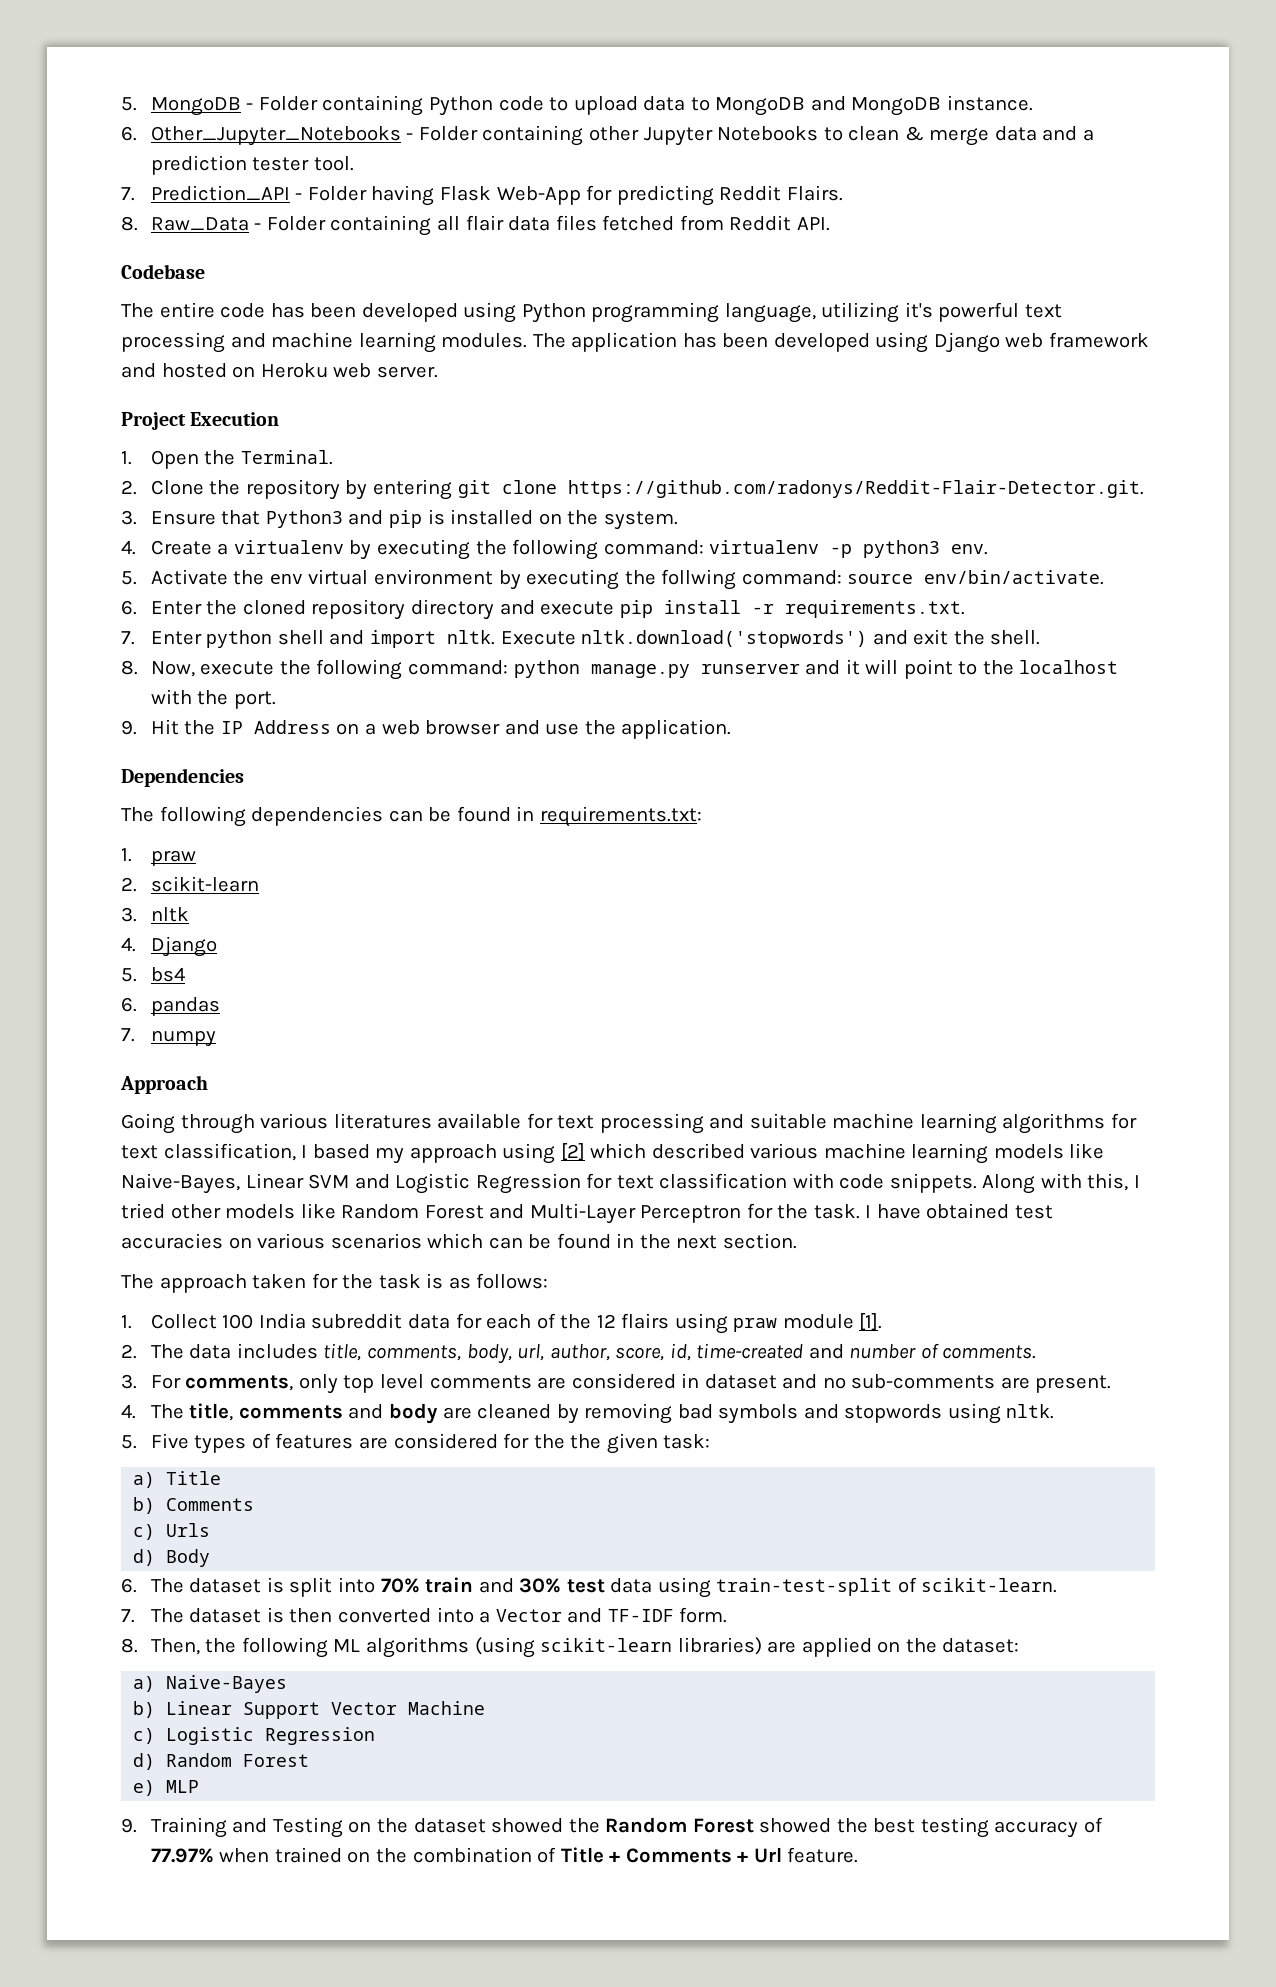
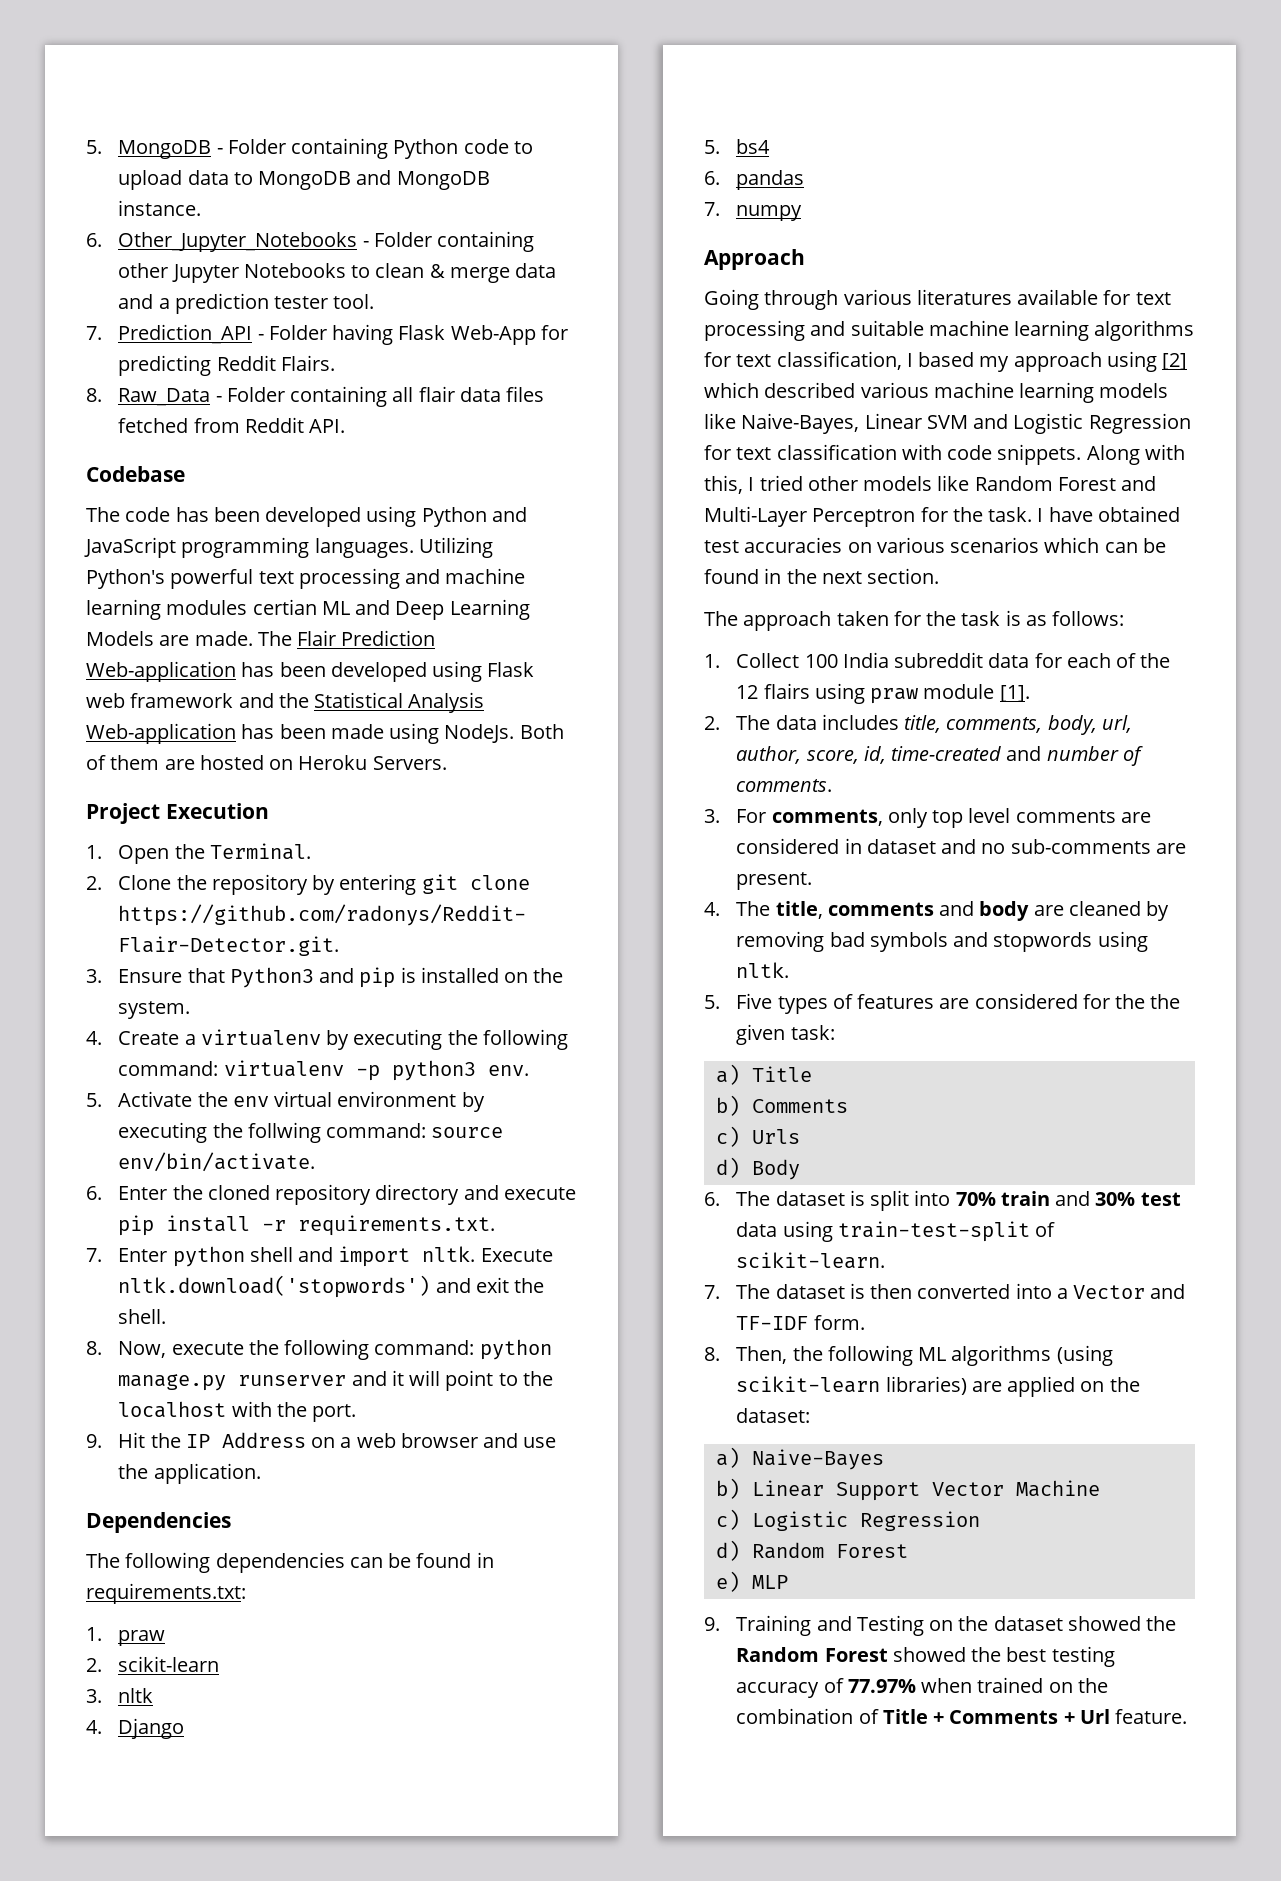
- The entire code has been developed using Python programming language, utilizing it's powerful text processing and machine learning modules. The application has been developed using Django web framework and hosted on Heroku web server.
+ The code has been developed using Python and JavaScript programming languages. Utilizing Python's powerful text processing and machine learning modules certian ML and Deep Learning Models are made. The Flair Prediction Web-application has been developed using Flask web framework and the Statistical Analysis Web-application has been made using NodeJs. Both of them are hosted on Heroku Servers.

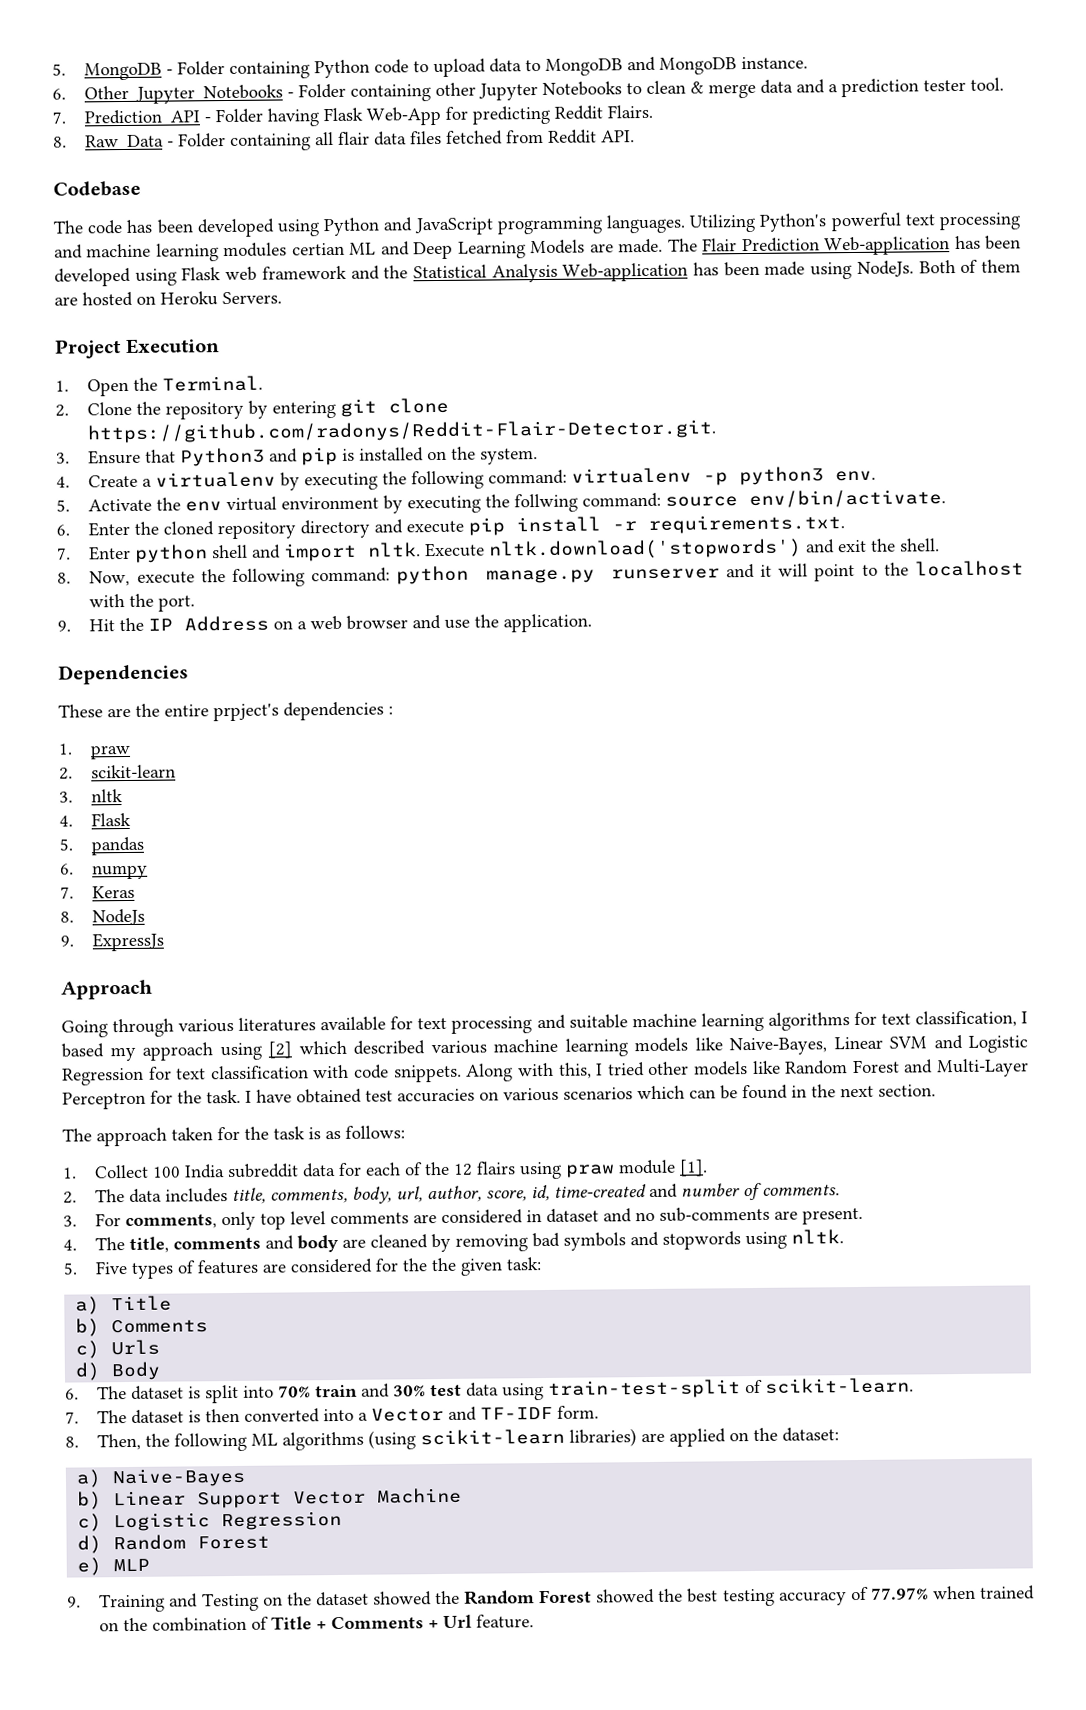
- The following dependencies can be found in requirements.txt:
+ These are the entire prpject's dependencies :
- 4. Django
- 5. bs4
- 6. pandas
+ 4. Flask
+ 5. pandas
- 7. numpy
+ 6. numpy
+ 7. Keras
+ 8. NodeJs
+ 9. ExpressJs

